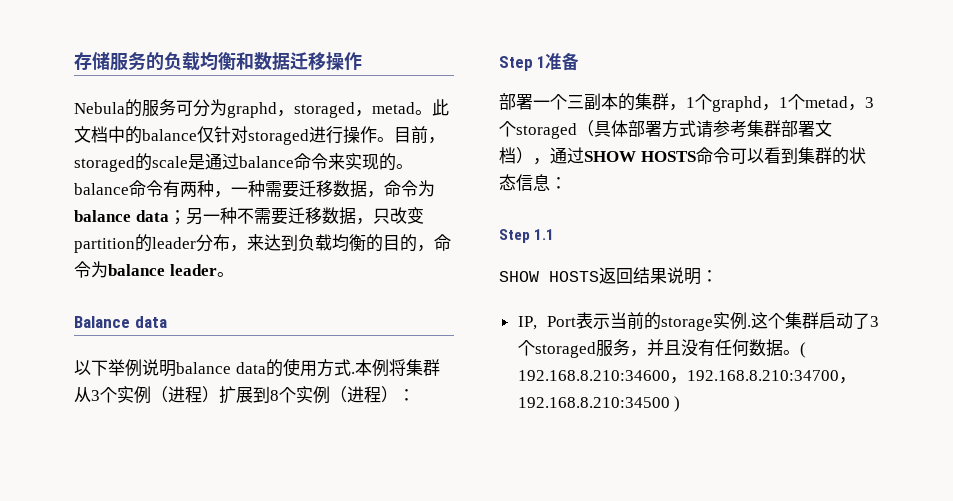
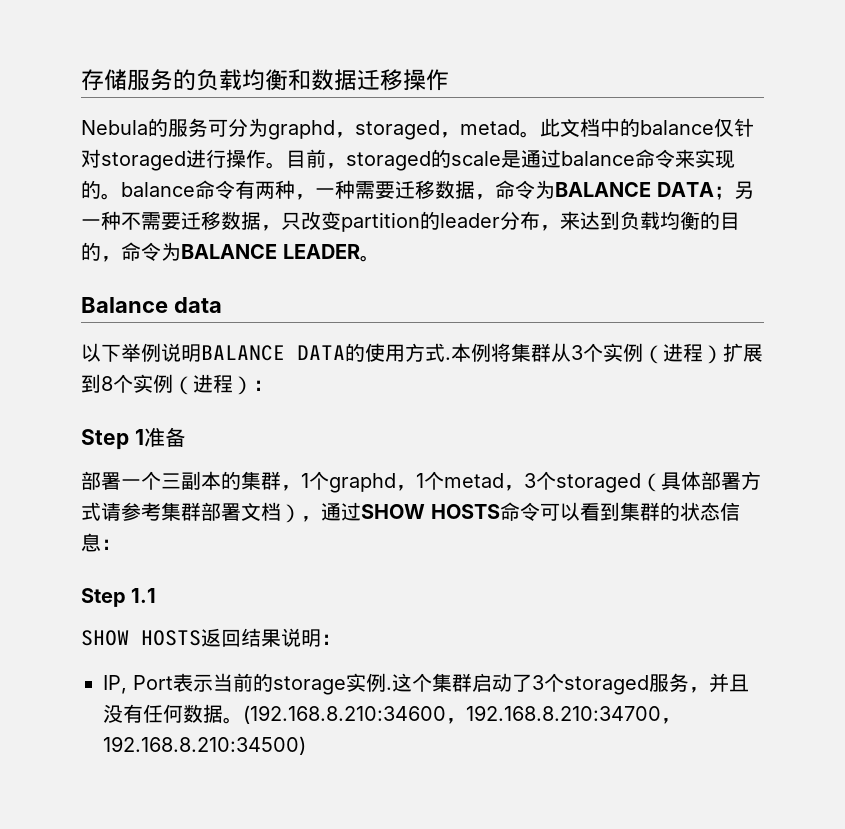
- 目前，storaged的scale是通过balance命令来实现的。balance命令有两种，一种需要迁移数据，命令为balance data；另一种不需要迁移数据，只改变partition的leader分布，来达到负载均衡的目的，命令为balance leader。
+ 目前，storaged的scale是通过balance命令来实现的。balance命令有两种，一种需要迁移数据，命令为BALANCE DATA；另一种不需要迁移数据，只改变partition的leader分布，来达到负载均衡的目的，命令为BALANCE LEADER。
- 以下举例说明balance data的使用方式.
+ 以下举例说明BALANCE DATA的使用方式.
- ( 192.168.8.210:34600，192.168.8.210:34700，192.168.8.210:34500 )
+ (192.168.8.210:34600，192.168.8.210:34700，192.168.8.210:34500)

